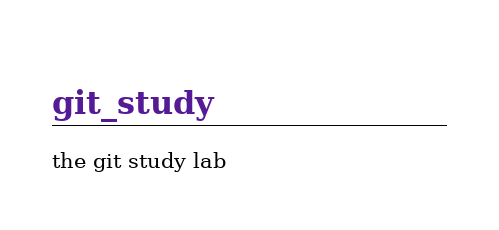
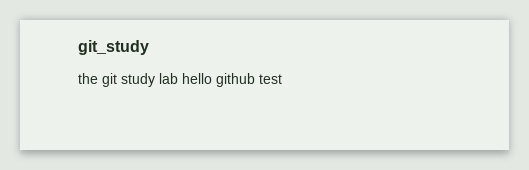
- the git study lab
+ the git study lab hello github test

